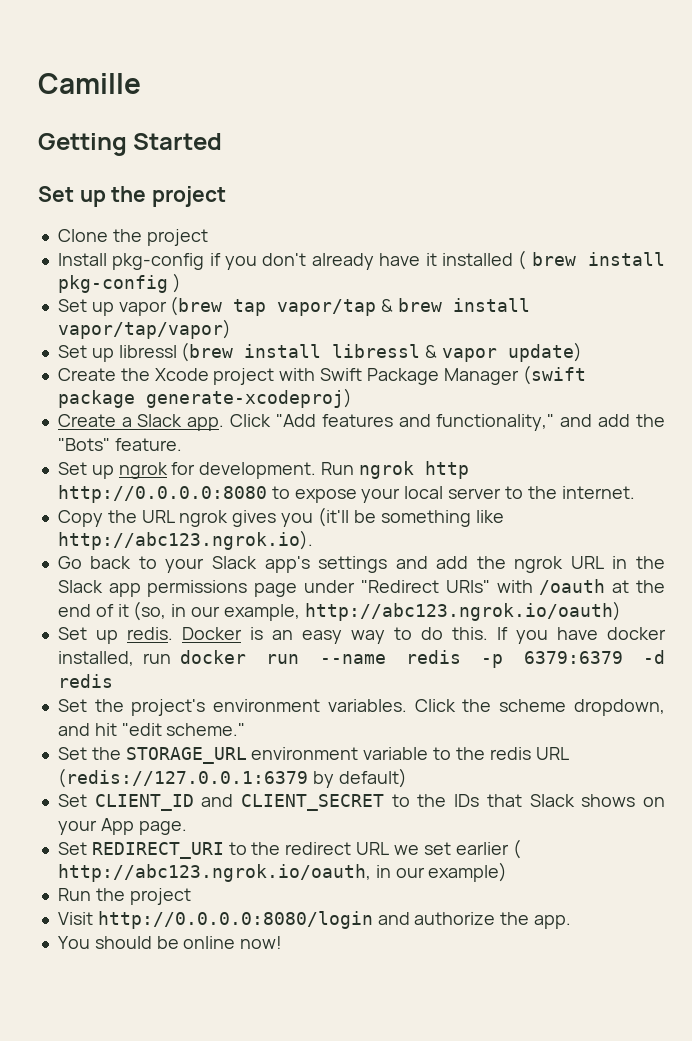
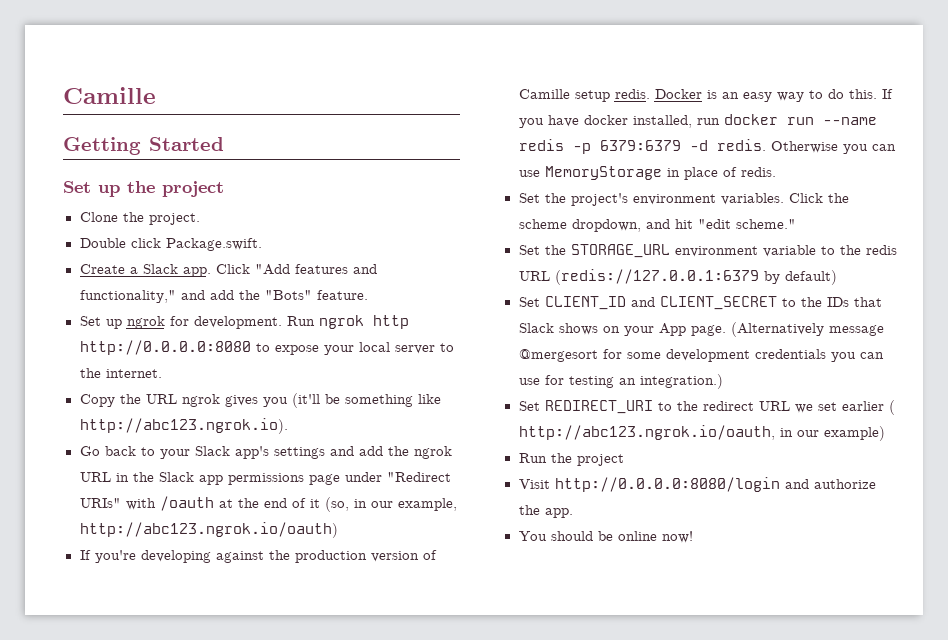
- Clone the project
- Install pkg-config if you don't already have it installed ( brew install pkg-config )
- Set up vapor (brew tap vapor/tap & brew install vapor/tap/vapor)
- Set up libressl (brew install libressl & vapor update)
- Create the Xcode project with Swift Package Manager (swift package generate-xcodeproj)
+ Clone the project.
+ Double click Package.swift.
- Set up redis.
+ If you're developing against the production version of Camille setup redis.
- If you have docker installed, run docker run --name redis -p 6379:6379 -d redis
+ If you have docker installed, run docker run --name redis -p 6379:6379 -d redis. Otherwise you can use MemoryStorage in place of redis.
+ (Alternatively message @mergesort for some development credentials you can use for testing an integration.)

